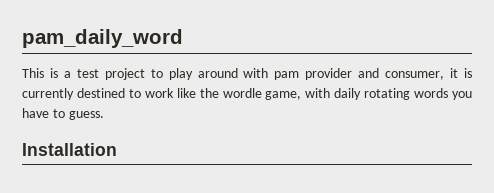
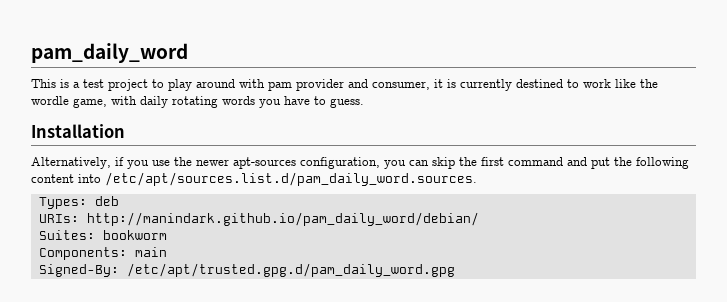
+ Alternatively, if you use the newer apt-sources configuration, you can skip the first command and put the following content into /etc/apt/sources.list.d/pam_daily_word.sources.
+ Types: deb
+ URIs: http://manindark.github.io/pam_daily_word/debian/
+ Suites: bookworm
+ Components: main
+ Signed-By: /etc/apt/trusted.gpg.d/pam_daily_word.gpg

